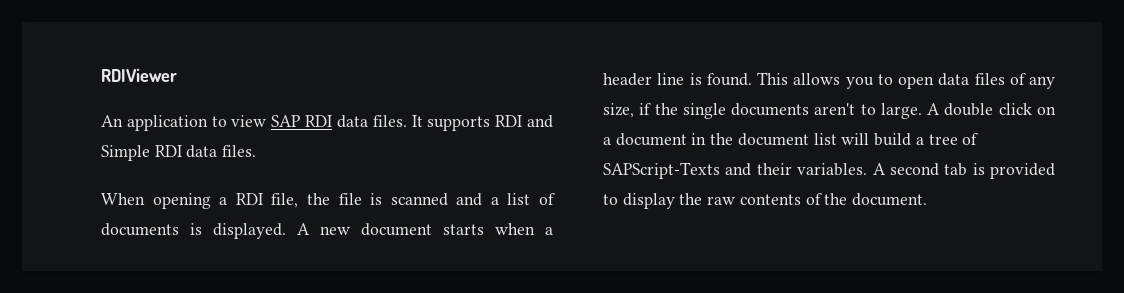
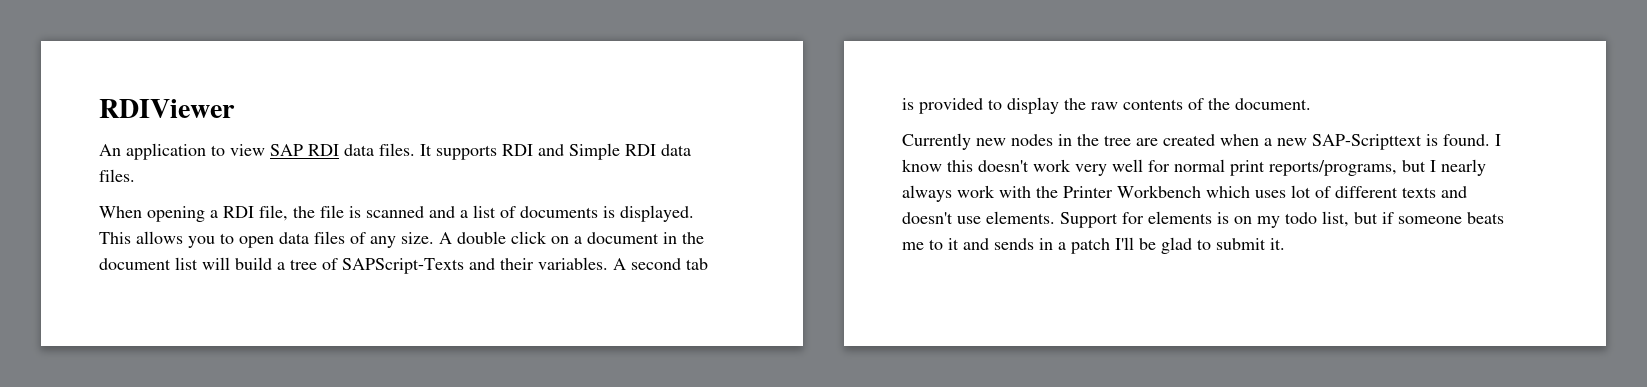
- A new document starts when a header line is found.
- This allows you to open data files of any size, if the single documents aren't to large.
+ This allows you to open data files of any size.
+ Currently new nodes in the tree are created when a new SAP-Scripttext is found. I know this doesn't work very well for normal print reports/programs, but I nearly always work with the Printer Workbench which uses lot of different texts and doesn't use elements. Support for elements is on my todo list, but if someone beats me to it and sends in a patch I'll be glad to submit it.

